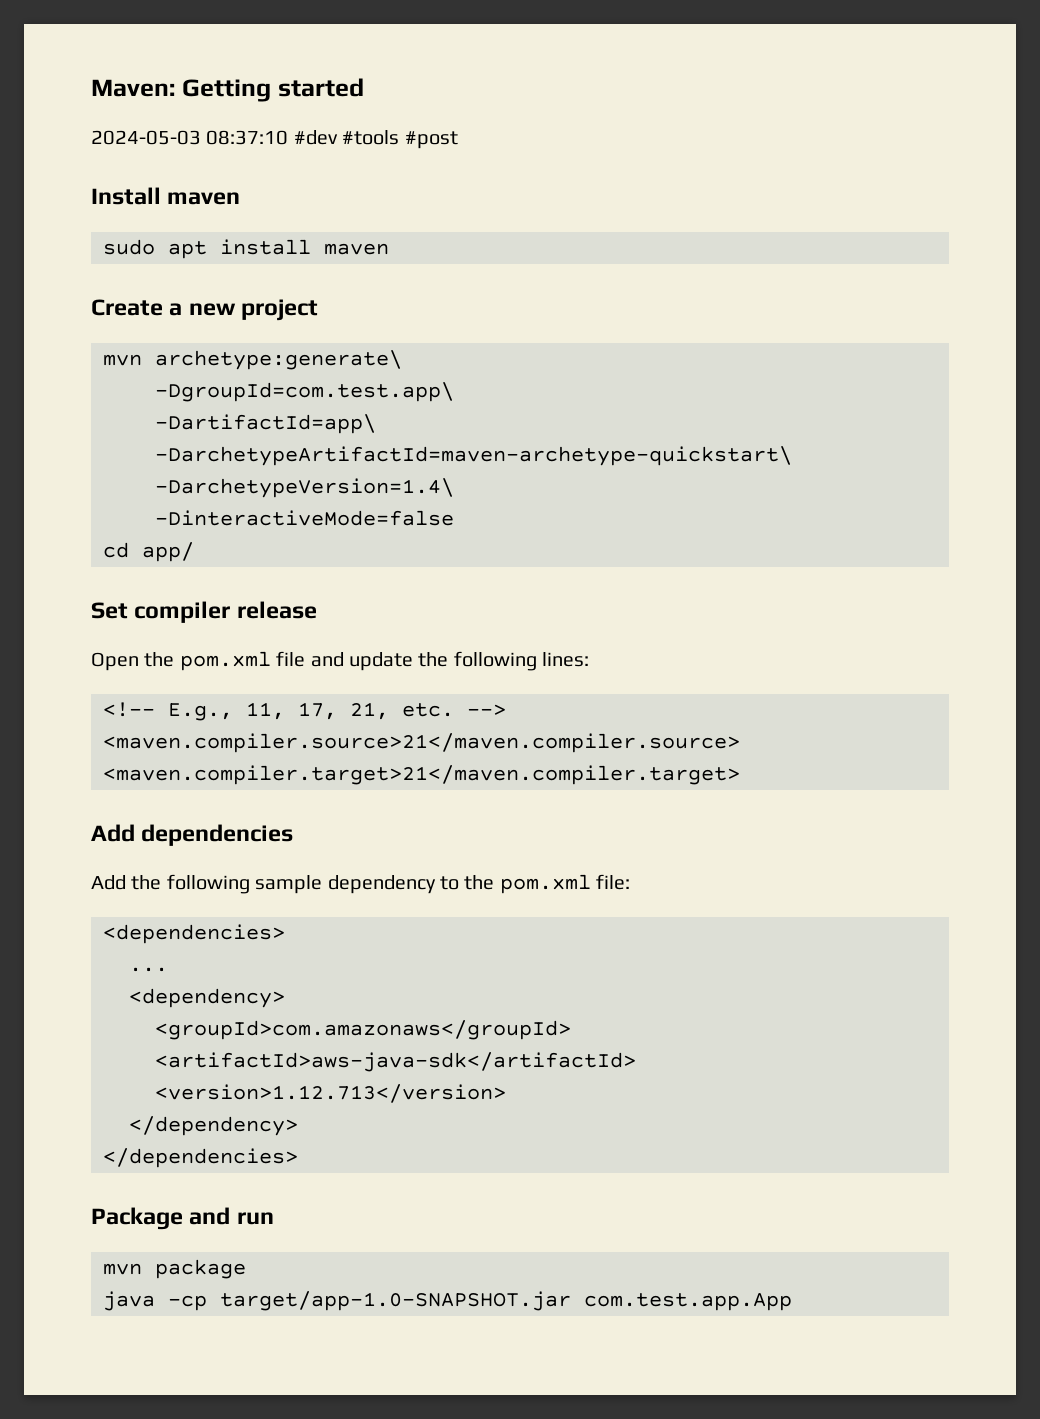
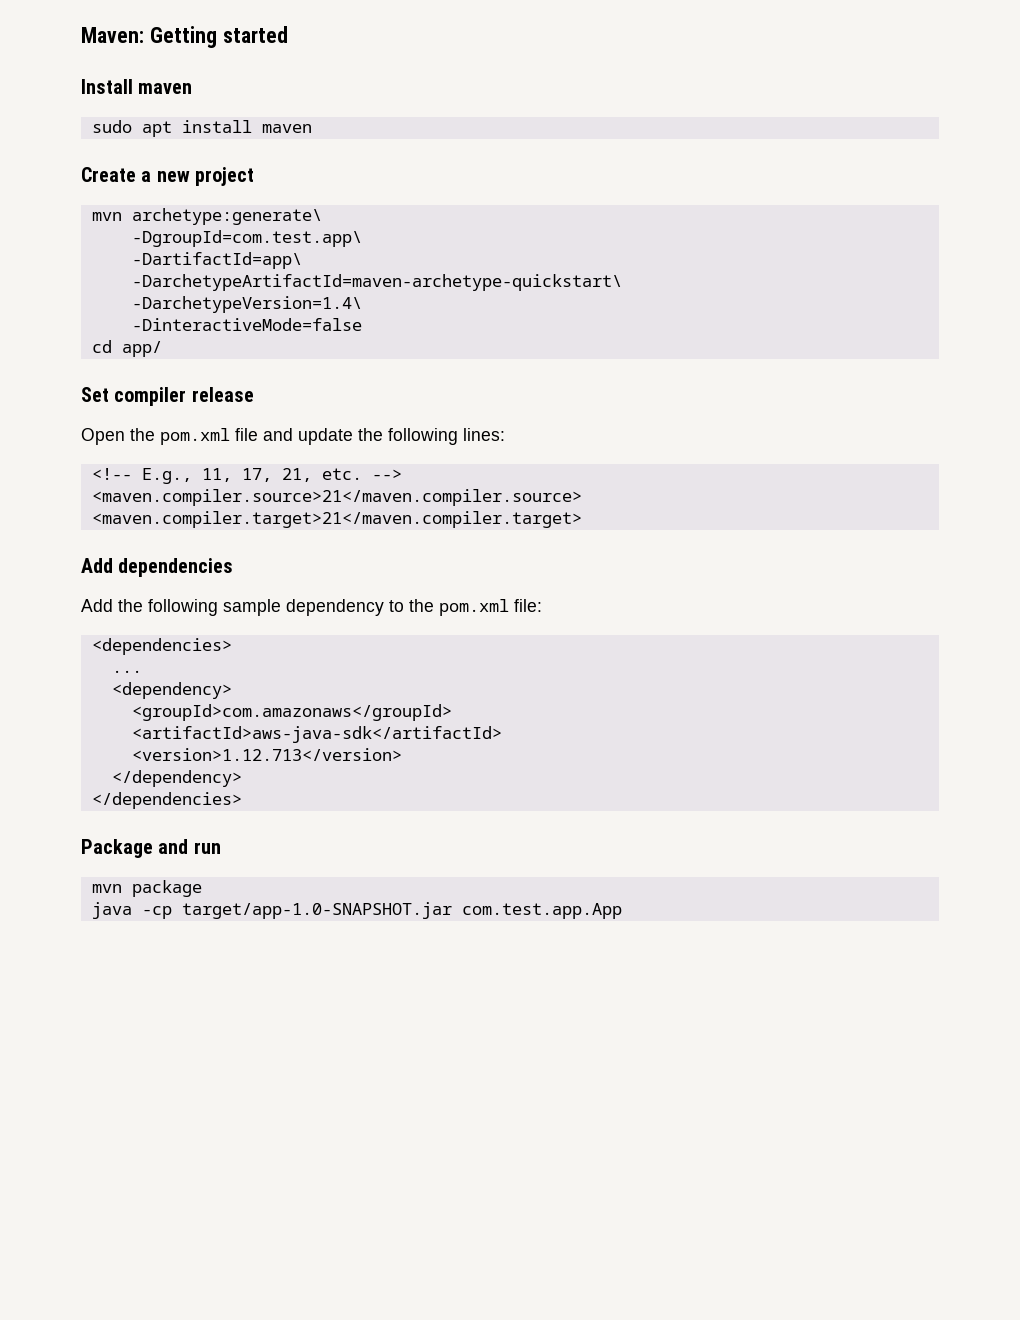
- 2024-05-03 08:37:10 #dev #tools #post

